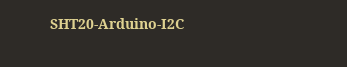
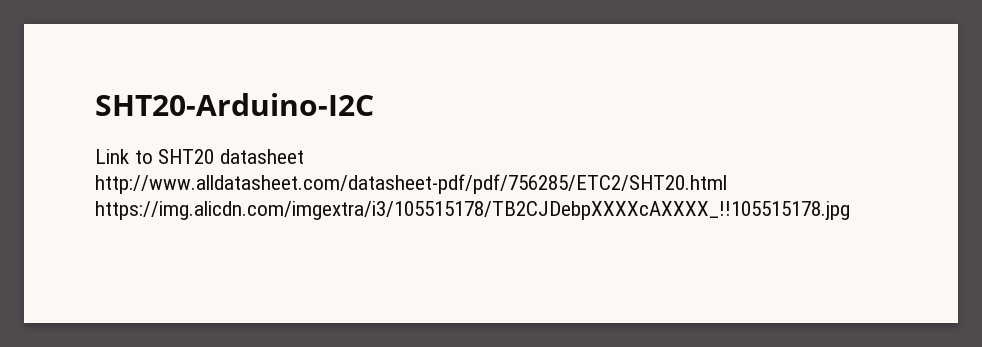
+ Link to SHT20 datasheet http://www.alldatasheet.com/datasheet-pdf/pdf/756285/ETC2/SHT20.html https://img.alicdn.com/imgextra/i3/105515178/TB2CJDebpXXXXcAXXXX_!!105515178.jpg

